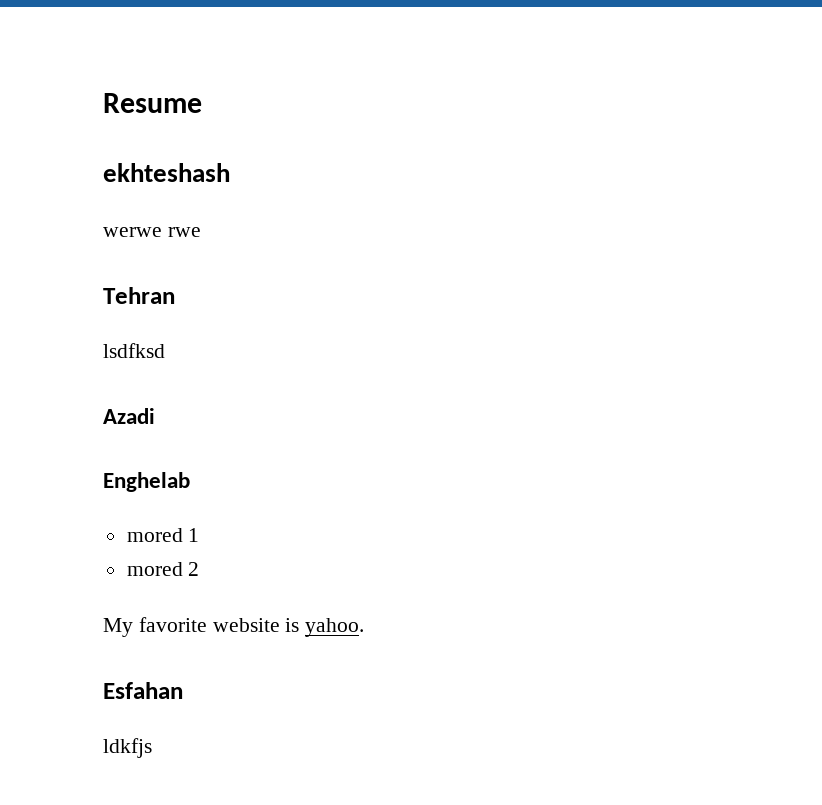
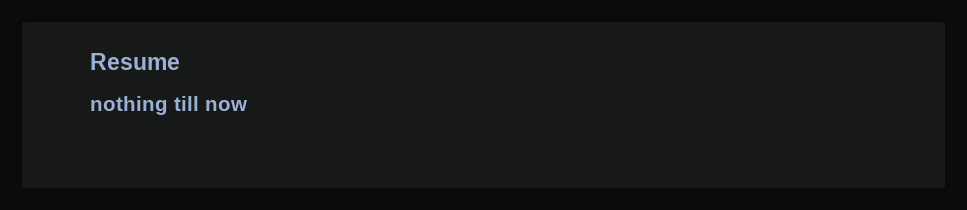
- ekhteshash
- werwe rwe
- Tehran
- lsdfksd
- Azadi
- Enghelab
- mored 1
- mored 2
- My favorite website is yahoo.
- Esfahan
- ldkfjs
+ nothing till now

